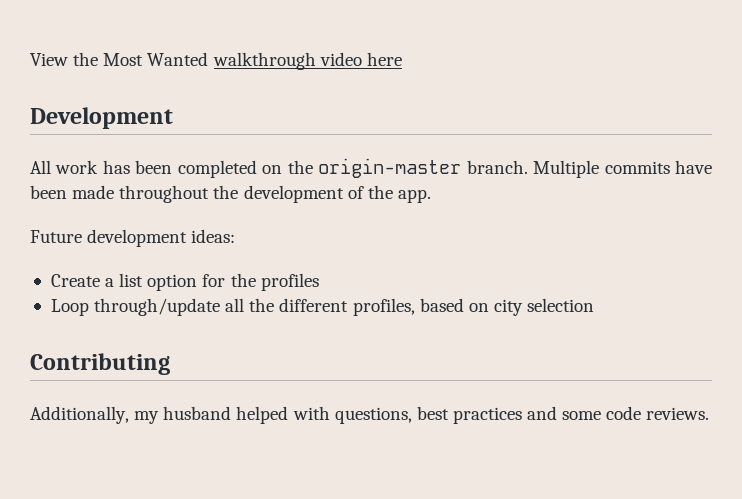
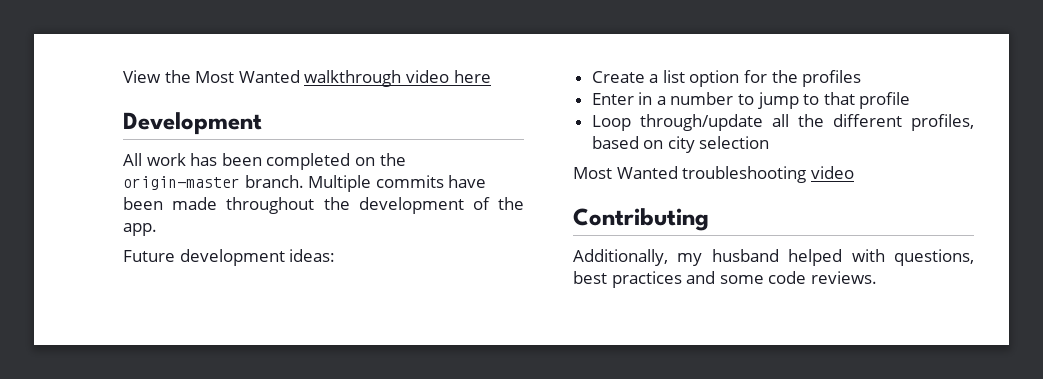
+ Enter in a number to jump to that profile
+ Most Wanted troubleshooting video

